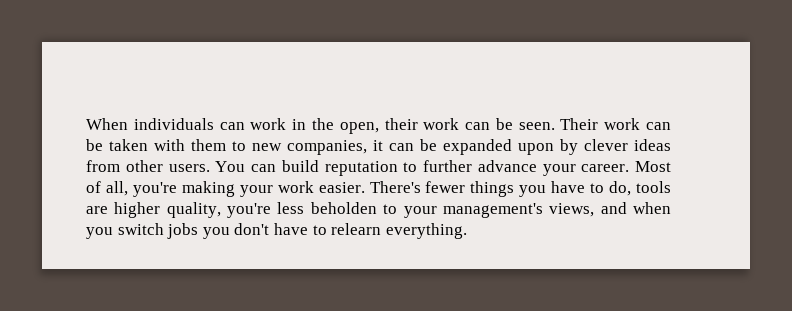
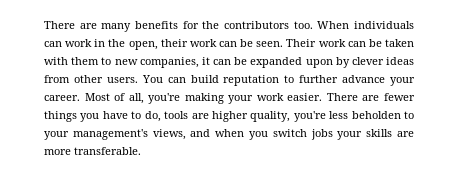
+ There are many benefits for the contributors too.
- There's fewer things you have to do, tools are higher quality, you're less beholden to your management's views, and when you switch jobs you don't have to relearn everything.
+ There are fewer things you have to do, tools are higher quality, you're less beholden to your management's views, and when you switch jobs your skills are more transferable.

